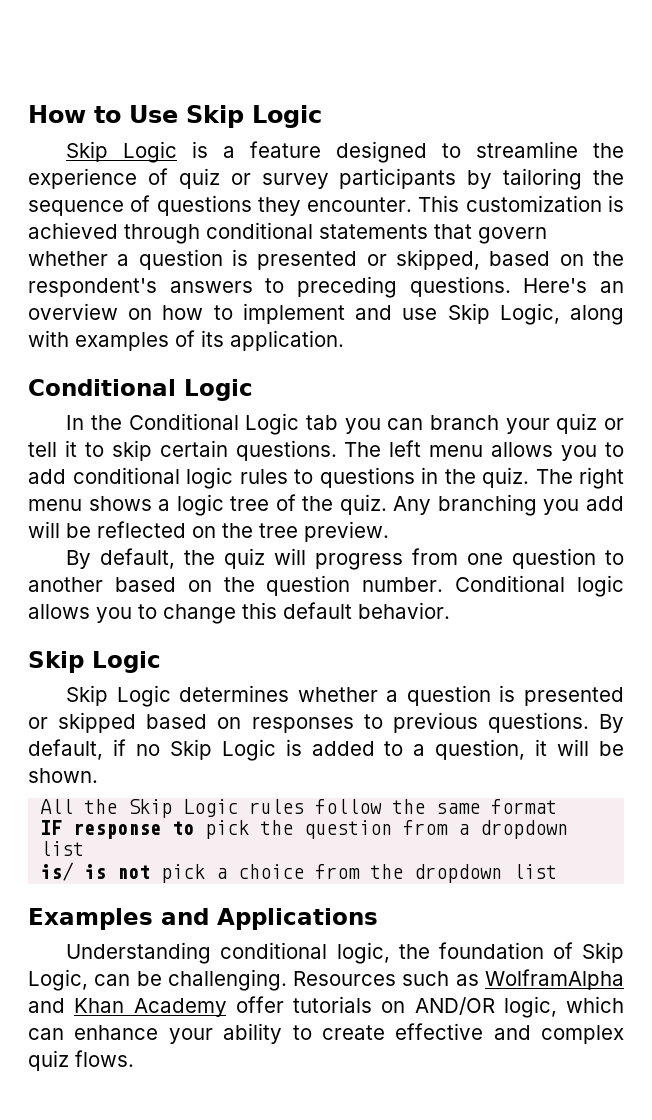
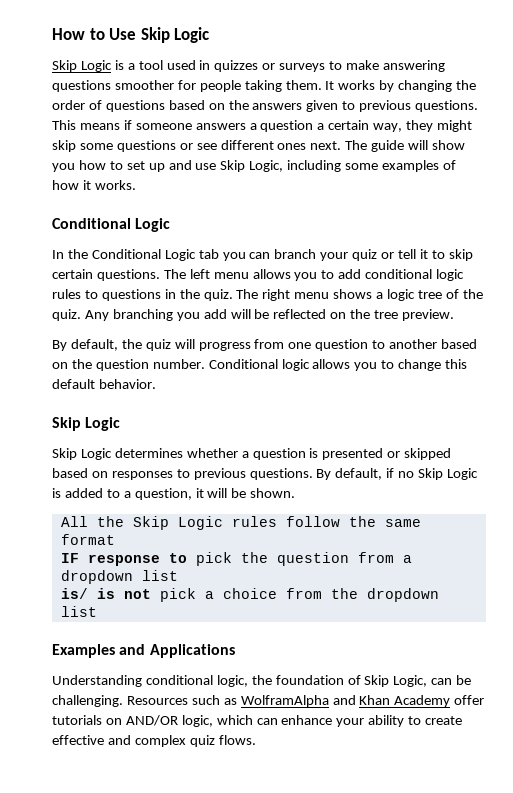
- Skip Logic is a feature designed to streamline the experience of quiz or survey participants by tailoring the sequence of questions they encounter. This customization is achieved through conditional statements that govern whether a question is presented or skipped, based on the respondent's answers to preceding questions. Here's an overview on how to implement and use Skip Logic, along with examples of its application.
+ Skip Logic is a tool used in quizzes or surveys to make answering questions smoother for people taking them. It works by changing the order of questions based on the answers given to previous questions. This means if someone answers a question a certain way, they might skip some questions or see different ones next. The guide will show you how to set up and use Skip Logic, including some examples of how it works.

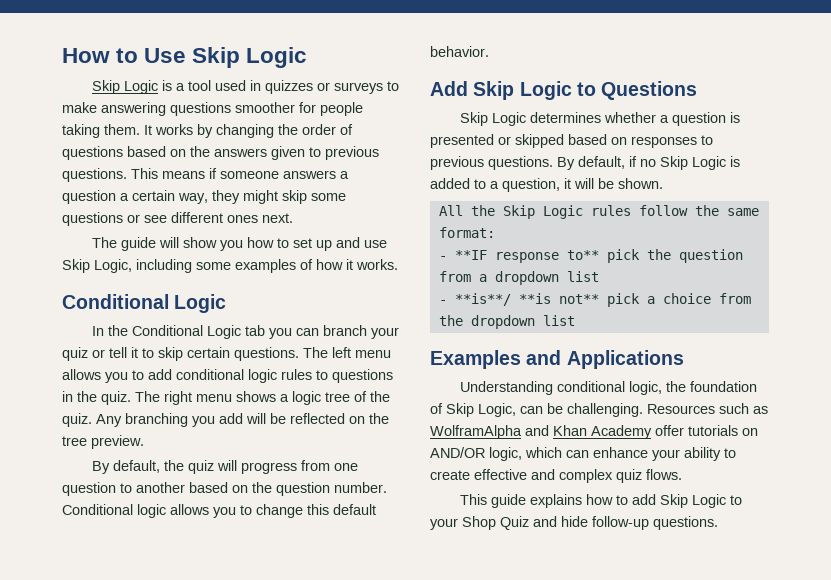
- This means if someone answers a question a certain way, they might skip some questions or see different ones next. The guide will show you how to set up and use Skip Logic, including some examples of how it works.
+ This means if someone answers a question a certain way, they might skip some questions or see different ones next.
+ The guide will show you how to set up and use Skip Logic, including some examples of how it works.
  Conditional logic allows you to change this default behavior.
- Skip Logic
+ Add Skip Logic to Questions
- All the Skip Logic rules follow the same format
- IF response to pick the question from a dropdown list
+ All the Skip Logic rules follow the same format:
+ - **IF response to** pick the question from a dropdown list
- is/ is not pick a choice from the dropdown list
+ - **is**/ **is not** pick a choice from the dropdown list
+ This guide explains how to add Skip Logic to your Shop Quiz and hide follow-up questions.

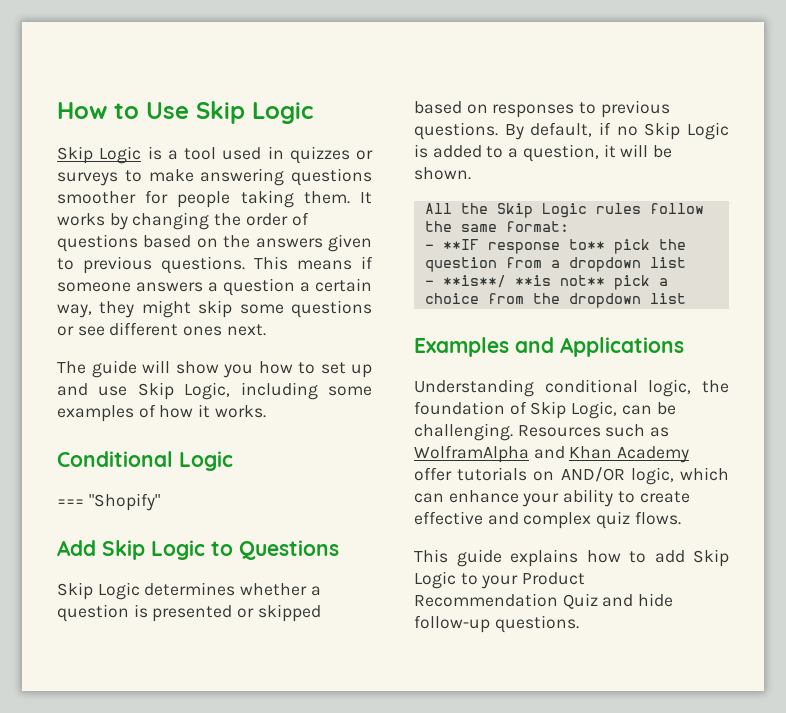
- In the Conditional Logic tab you can branch your quiz or tell it to skip certain questions. The left menu allows you to add conditional logic rules to questions in the quiz. The right menu shows a logic tree of the quiz. Any branching you add will be reflected on the tree preview.
- By default, the quiz will progress from one question to another based on the question number. Conditional logic allows you to change this default behavior.
+ === "Shopify"
- This guide explains how to add Skip Logic to your Shop Quiz and hide follow-up questions.
+ This guide explains how to add Skip Logic to your Product Recommendation Quiz and hide follow-up questions.

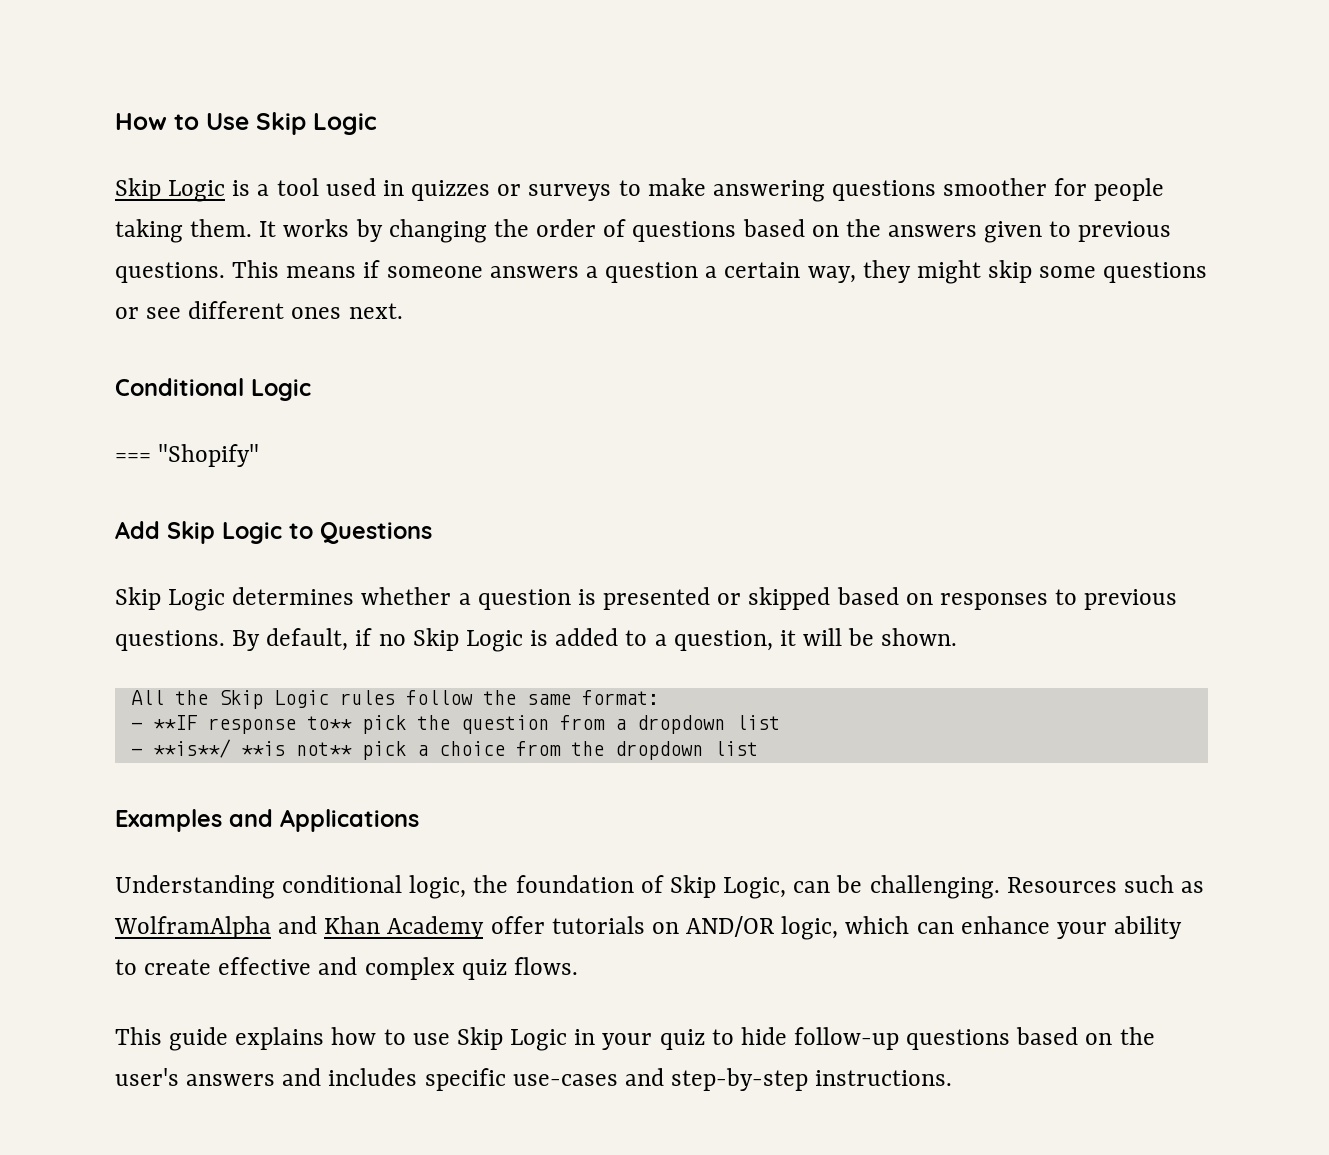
- The guide will show you how to set up and use Skip Logic, including some examples of how it works.
- This guide explains how to add Skip Logic to your Product Recommendation Quiz and hide follow-up questions.
+ This guide explains how to use Skip Logic in your quiz to hide follow-up questions based on the user's answers and includes specific use-cases and step-by-step instructions.

